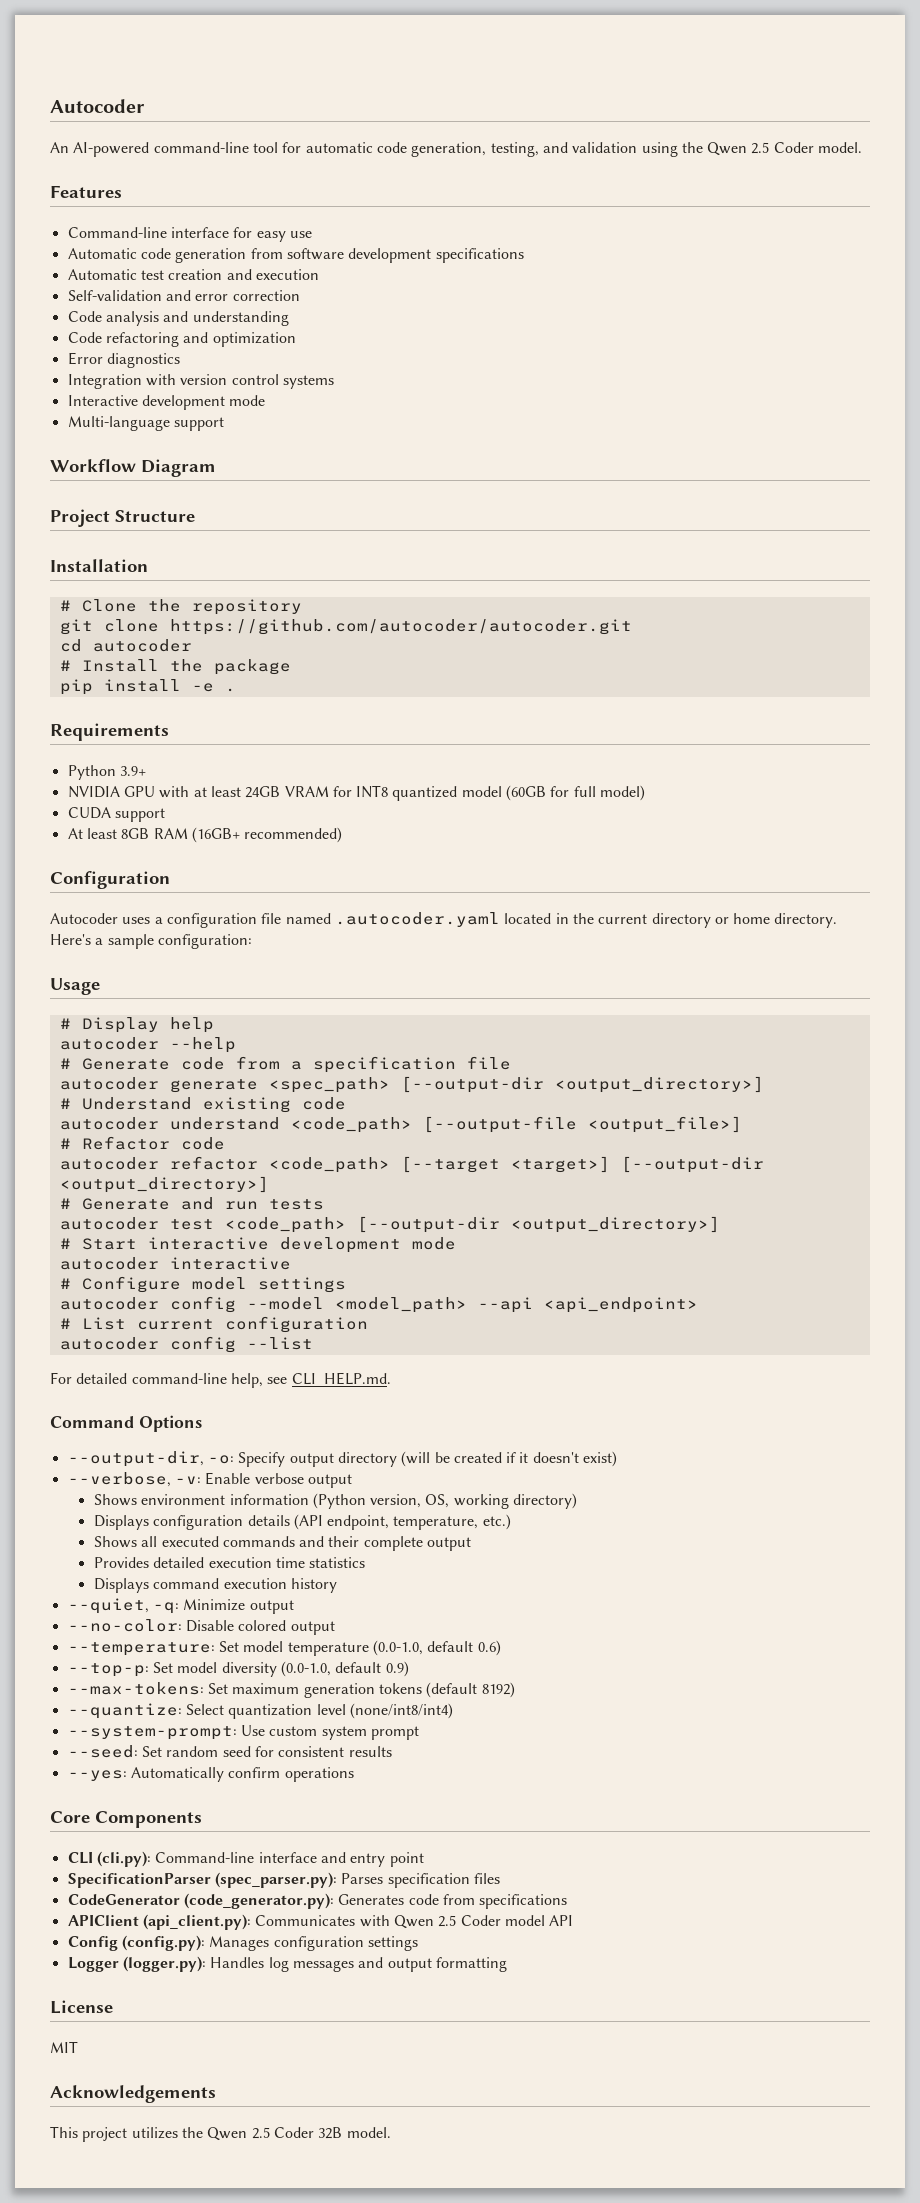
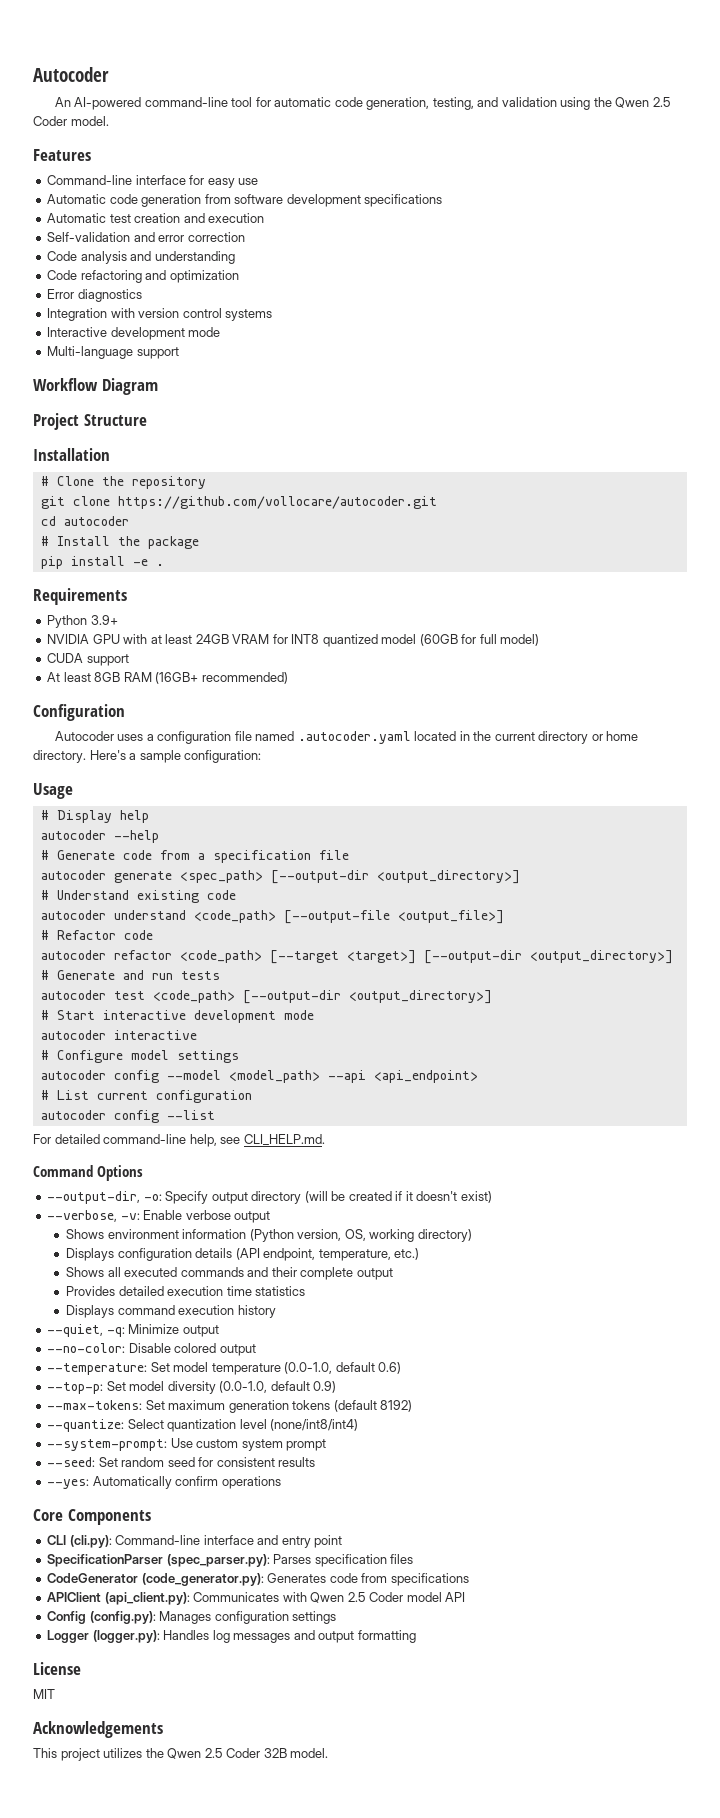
- git clone https://github.com/autocoder/autocoder.git
+ git clone https://github.com/vollocare/autocoder.git

